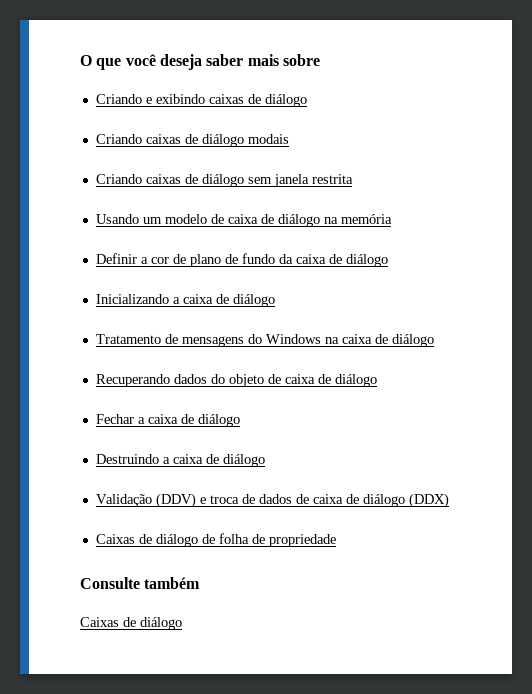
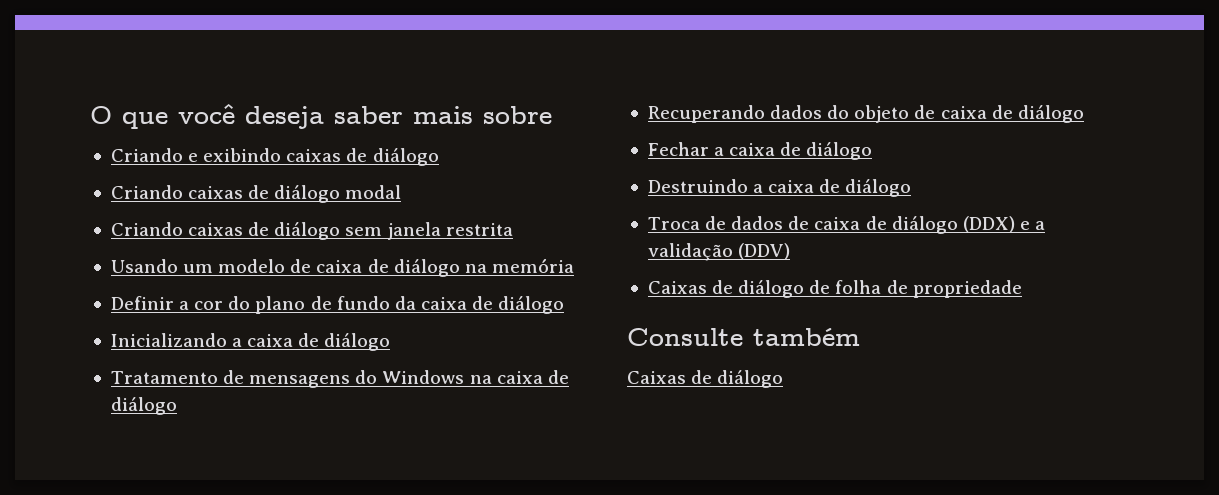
- Criando caixas de diálogo modais
+ Criando caixas de diálogo modal
- Definir a cor de plano de fundo da caixa de diálogo
+ Definir a cor do plano de fundo da caixa de diálogo
- Validação (DDV) e troca de dados de caixa de diálogo (DDX)
+ Troca de dados de caixa de diálogo (DDX) e a validação (DDV)

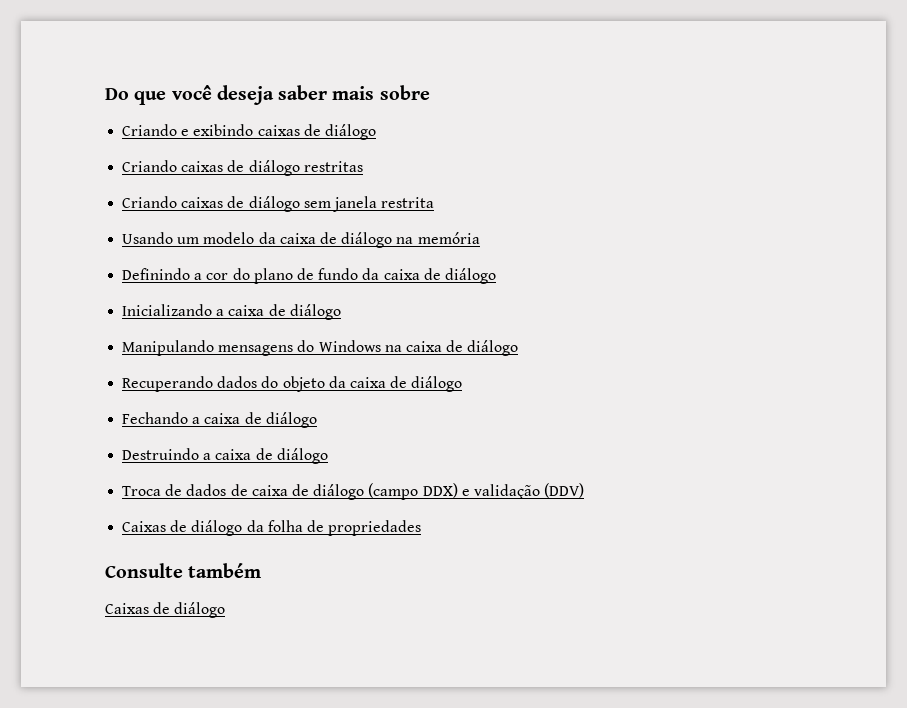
- O que você deseja saber mais sobre
+ Do que você deseja saber mais sobre
- Criando caixas de diálogo modal
+ Criando caixas de diálogo restritas
- Usando um modelo de caixa de diálogo na memória
+ Usando um modelo da caixa de diálogo na memória
- Definir a cor do plano de fundo da caixa de diálogo
+ Definindo a cor do plano de fundo da caixa de diálogo
- Tratamento de mensagens do Windows na caixa de diálogo
+ Manipulando mensagens do Windows na caixa de diálogo
- Recuperando dados do objeto de caixa de diálogo
- Fechar a caixa de diálogo
+ Recuperando dados do objeto da caixa de diálogo
+ Fechando a caixa de diálogo
- Troca de dados de caixa de diálogo (DDX) e a validação (DDV)
+ Troca de dados de caixa de diálogo (campo DDX) e validação (DDV)
- Caixas de diálogo de folha de propriedade
+ Caixas de diálogo da folha de propriedades

